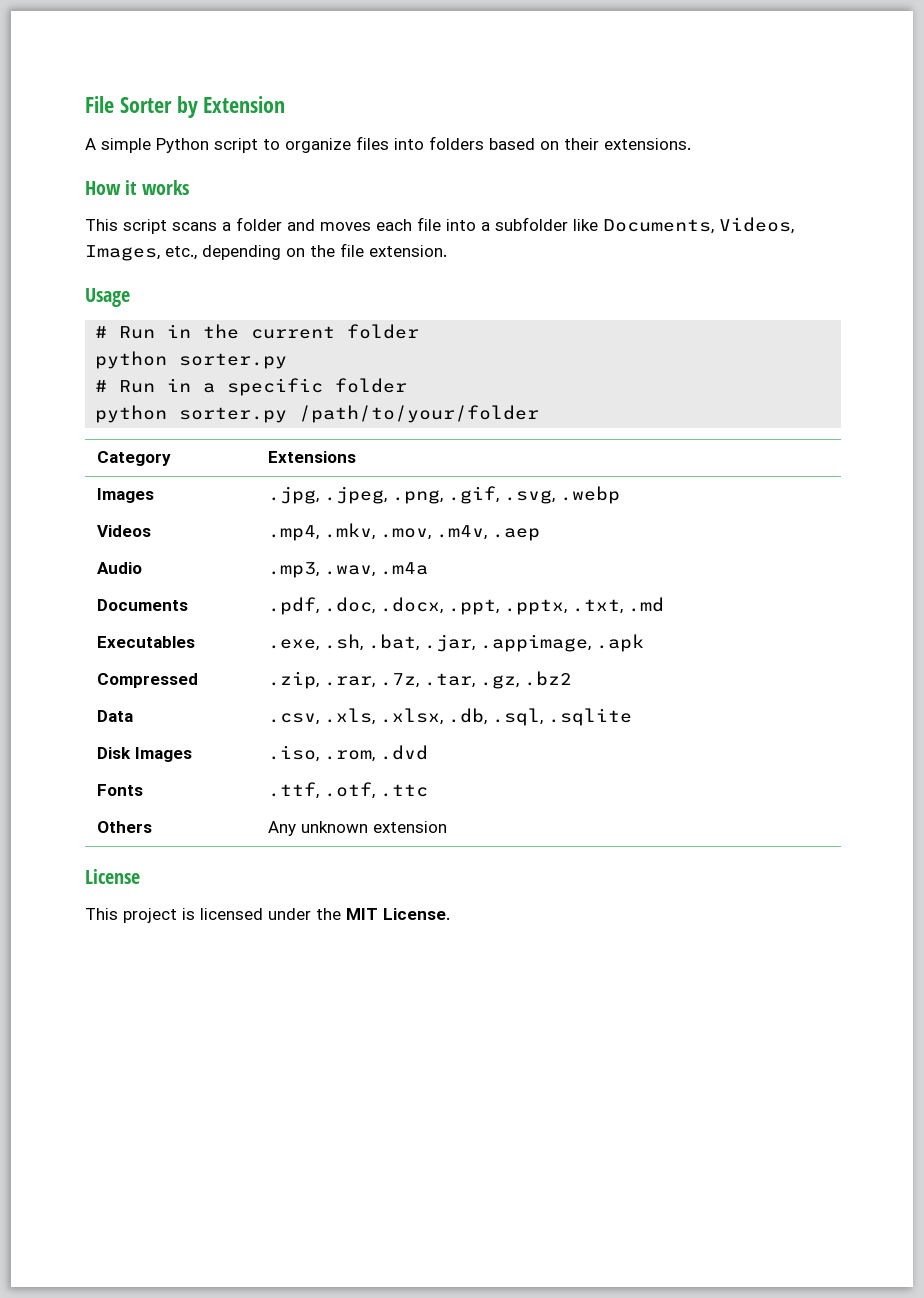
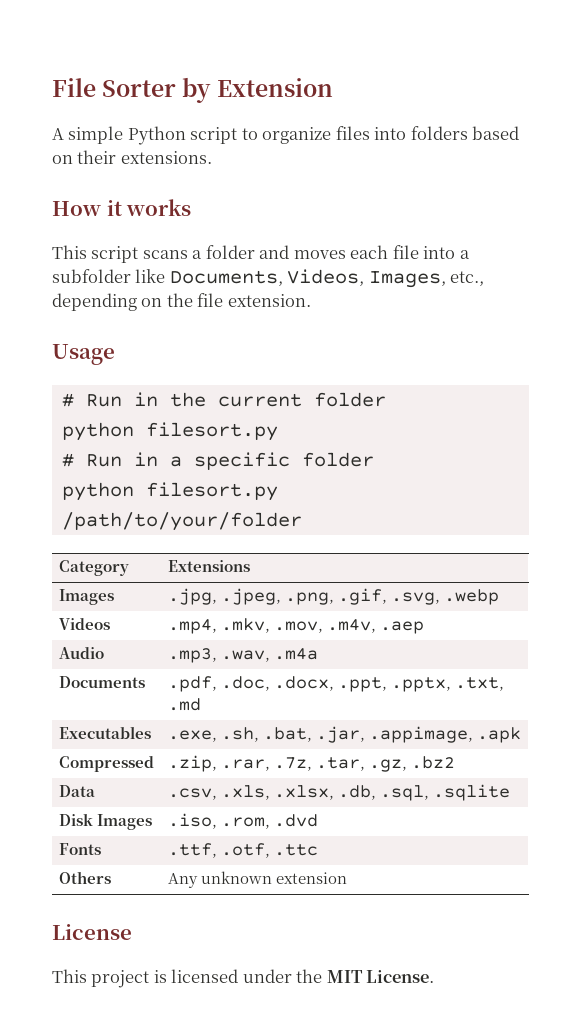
  # Run in the current folder
- python sorter.py
+ python filesort.py
- python sorter.py /path/to/your/folder
+ python filesort.py /path/to/your/folder

